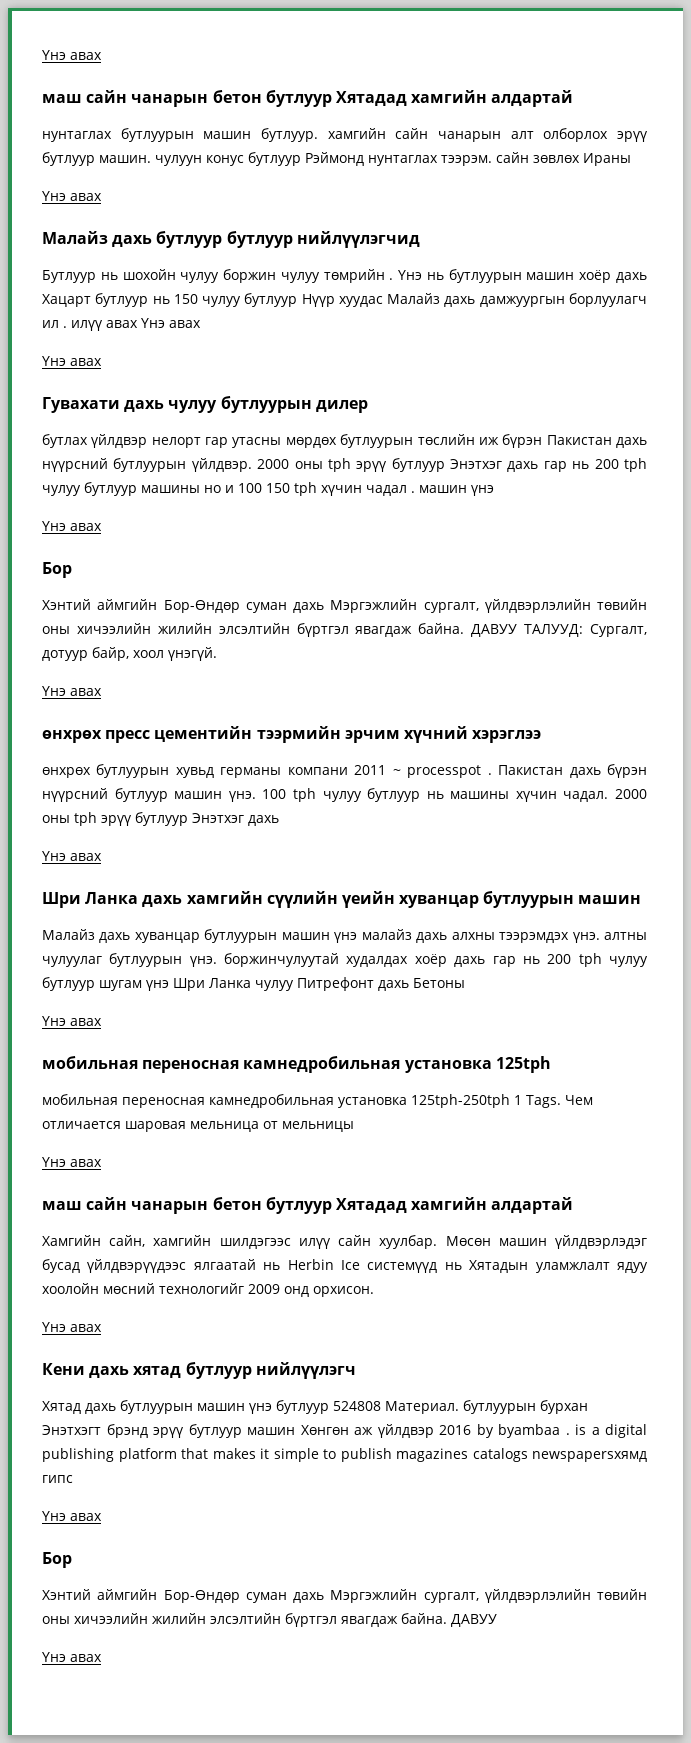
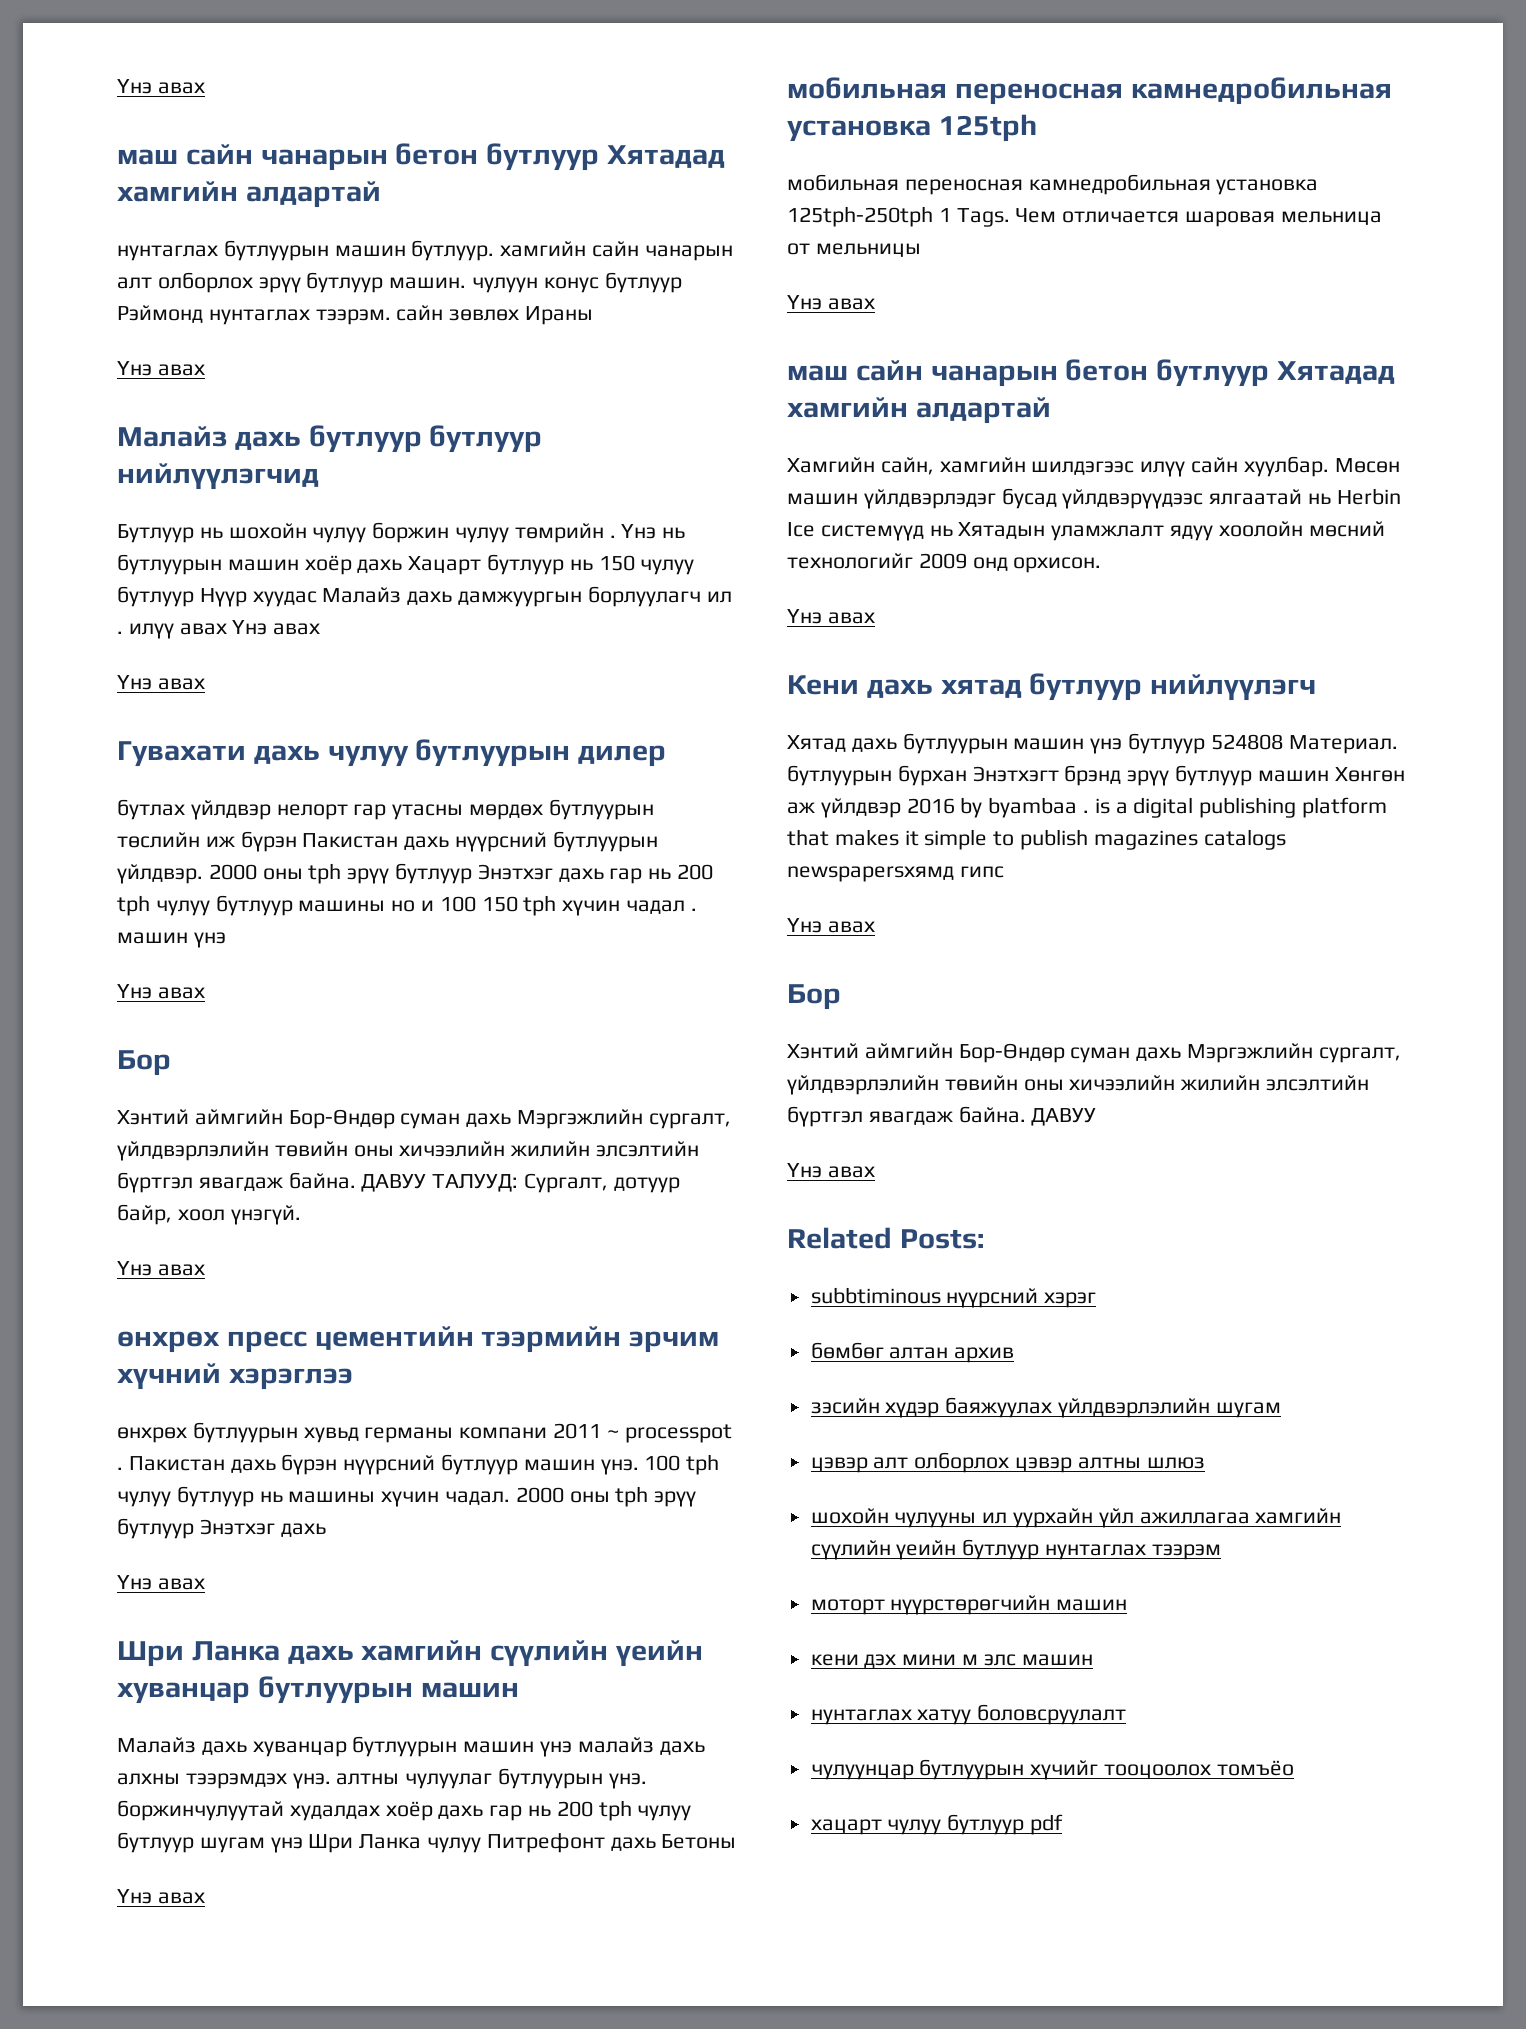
+ Related Posts:
+ subbtiminous нүүрсний хэрэг
+ бөмбөг алтан архив
+ зэсийн хүдэр баяжуулах үйлдвэрлэлийн шугам
+ цэвэр алт олборлох цэвэр алтны шлюз
+ шохойн чулууны ил уурхайн үйл ажиллагаа хамгийн сүүлийн үеийн бутлуур нунтаглах тээрэм
+ моторт нүүрстөрөгчийн машин
+ кени дэх мини м элс машин
+ нунтаглах хатуу боловсруулалт
+ чулуунцар бутлуурын хүчийг тооцоолох томъёо
+ хацарт чулуу бутлуур pdf

